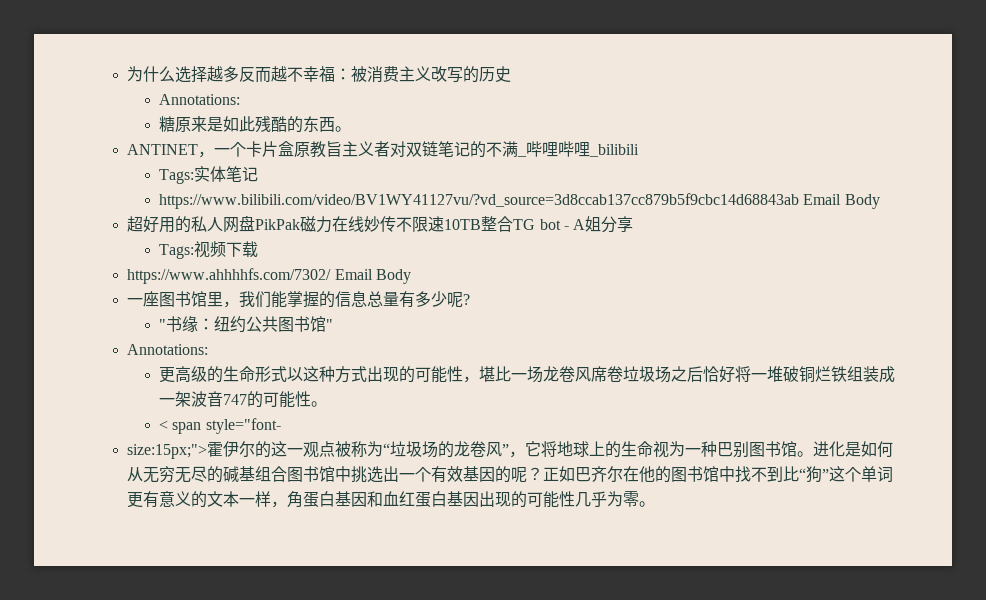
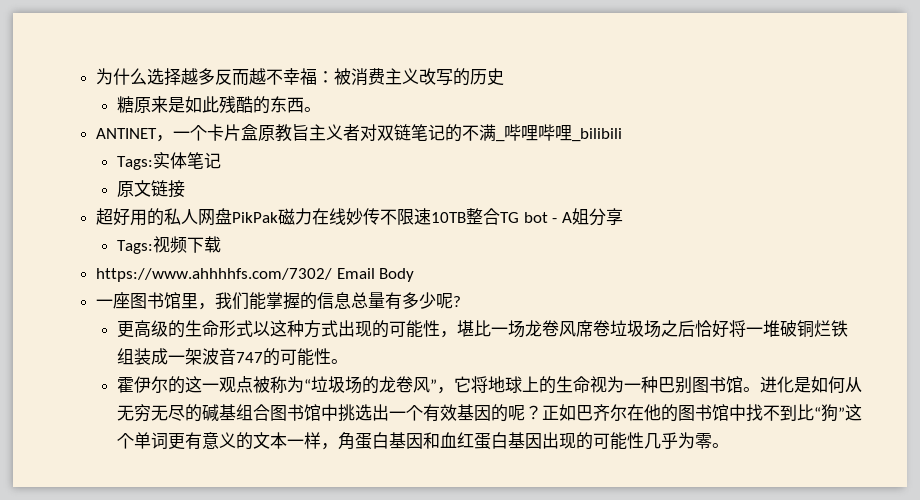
  为什么选择越多反而越不幸福：被消费主义改写的历史
- Annotations:
- https://www.bilibili.com/video/BV1WY41127vu/?vd_source=3d8ccab137cc879b5f9cbc14d68843ab Email Body
+ 原文链接
- "书缘：纽约公共图书馆"
- Annotations:
- < span style="font-
- size:15px;">霍伊尔的这一观点被称为“垃圾场的龙卷风”，它将地球上的生命视为一种巴别图书馆。
+ 霍伊尔的这一观点被称为“垃圾场的龙卷风”，它将地球上的生命视为一种巴别图书馆。

